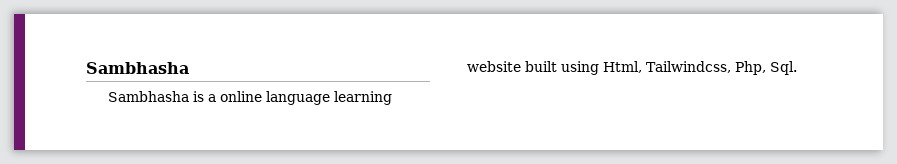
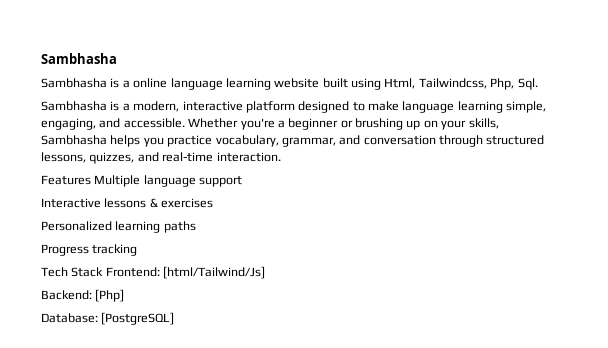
+ Sambhasha is a modern, interactive platform designed to make language learning simple, engaging, and accessible. Whether you're a beginner or brushing up on your skills, Sambhasha helps you practice vocabulary, grammar, and conversation through structured lessons, quizzes, and real-time interaction.
+ Features Multiple language support
+ Interactive lessons & exercises
+ Personalized learning paths
+ Progress tracking
+ Tech Stack Frontend: [html/Tailwind/Js]
+ Backend: [Php]
+ Database: [PostgreSQL]

